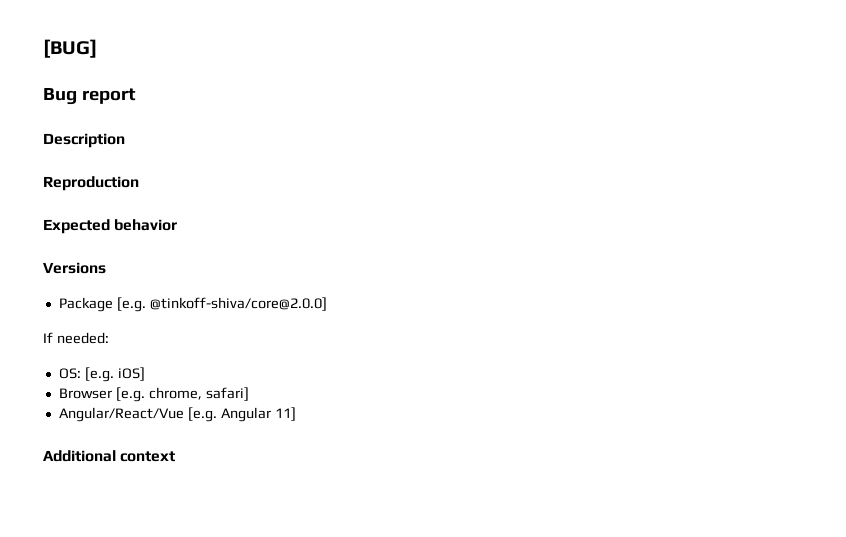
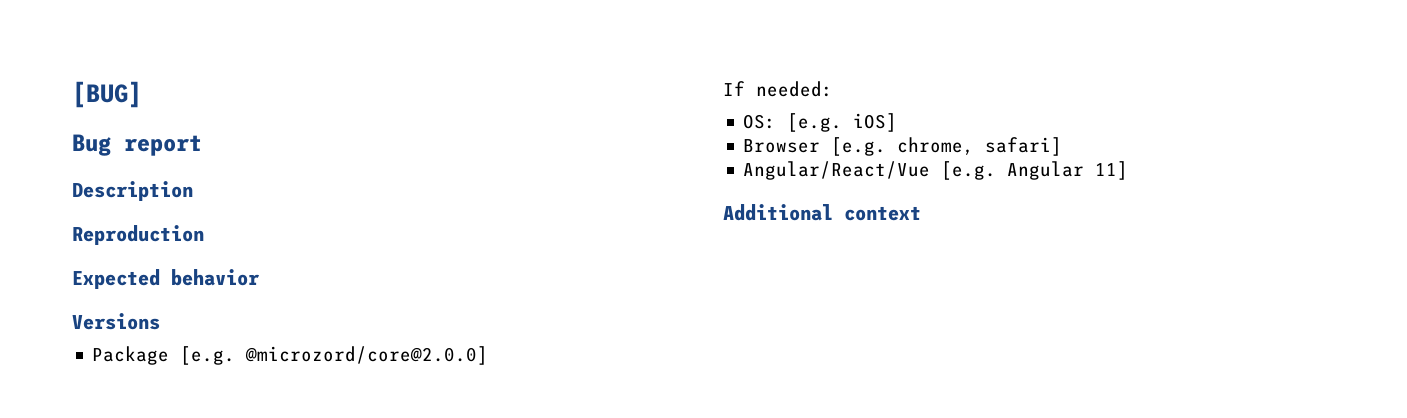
- Package [e.g. @tinkoff-shiva/core@2.0.0]
+ Package [e.g. @microzord/core@2.0.0]

